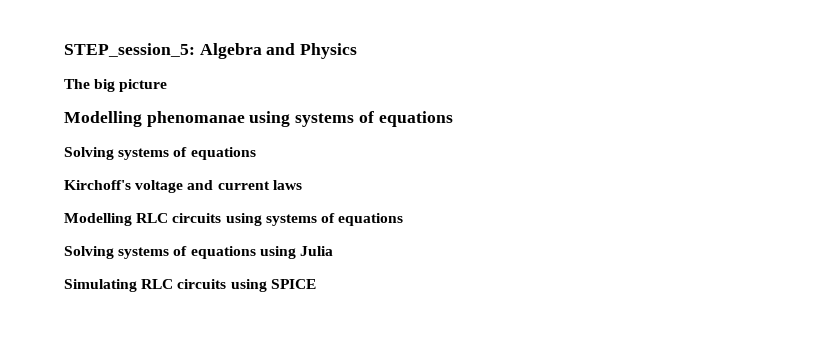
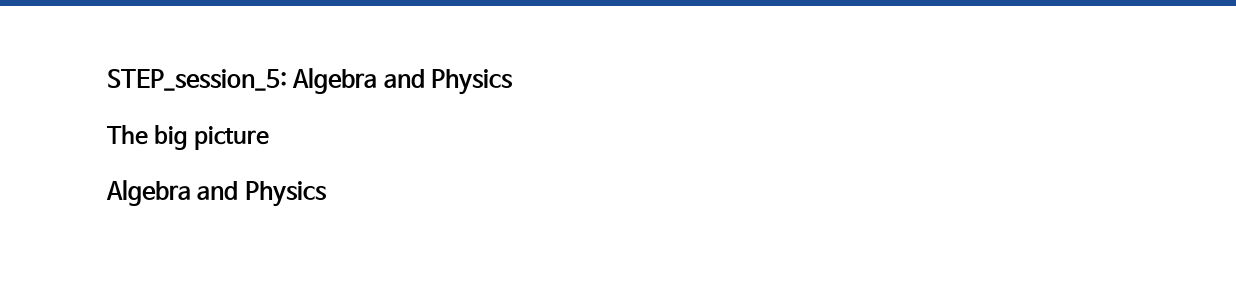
  The big picture
- Modelling phenomanae using systems of equations
- Solving systems of equations
- Kirchoff's voltage and current laws
- Modelling RLC circuits using systems of equations
- Solving systems of equations using Julia
- Simulating RLC circuits using SPICE
+ Algebra and Physics

